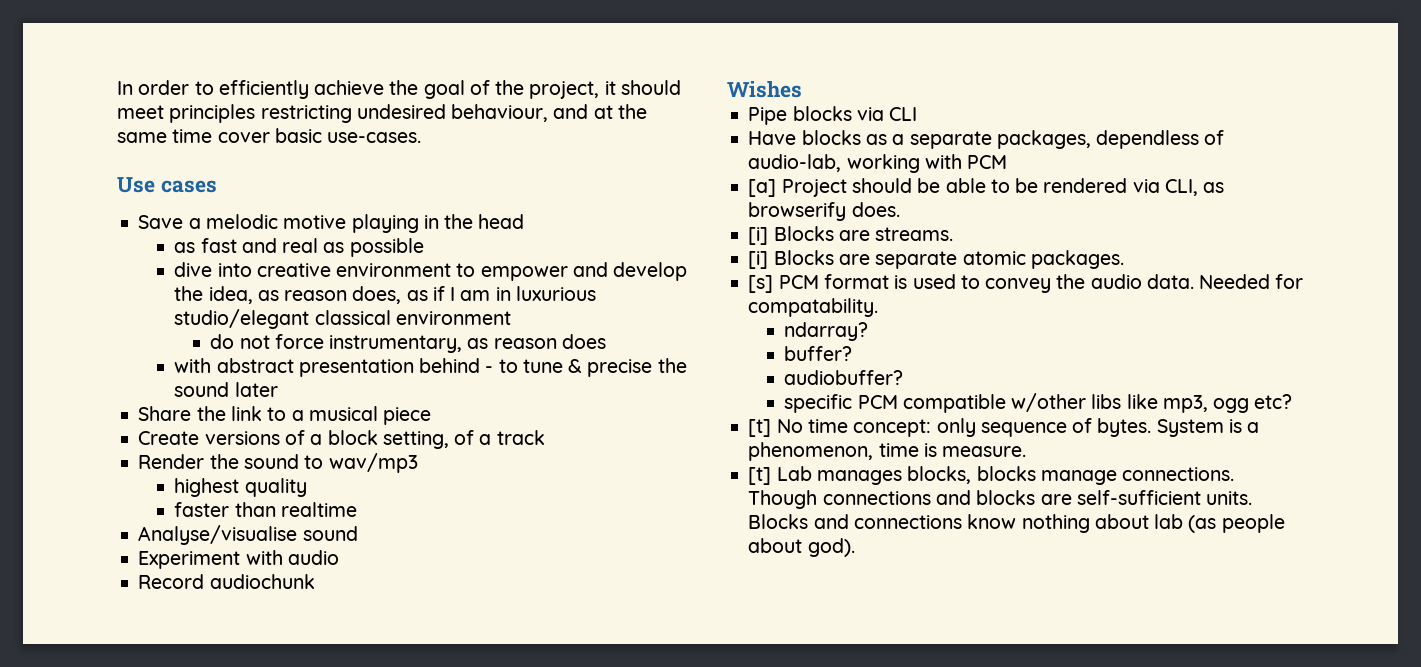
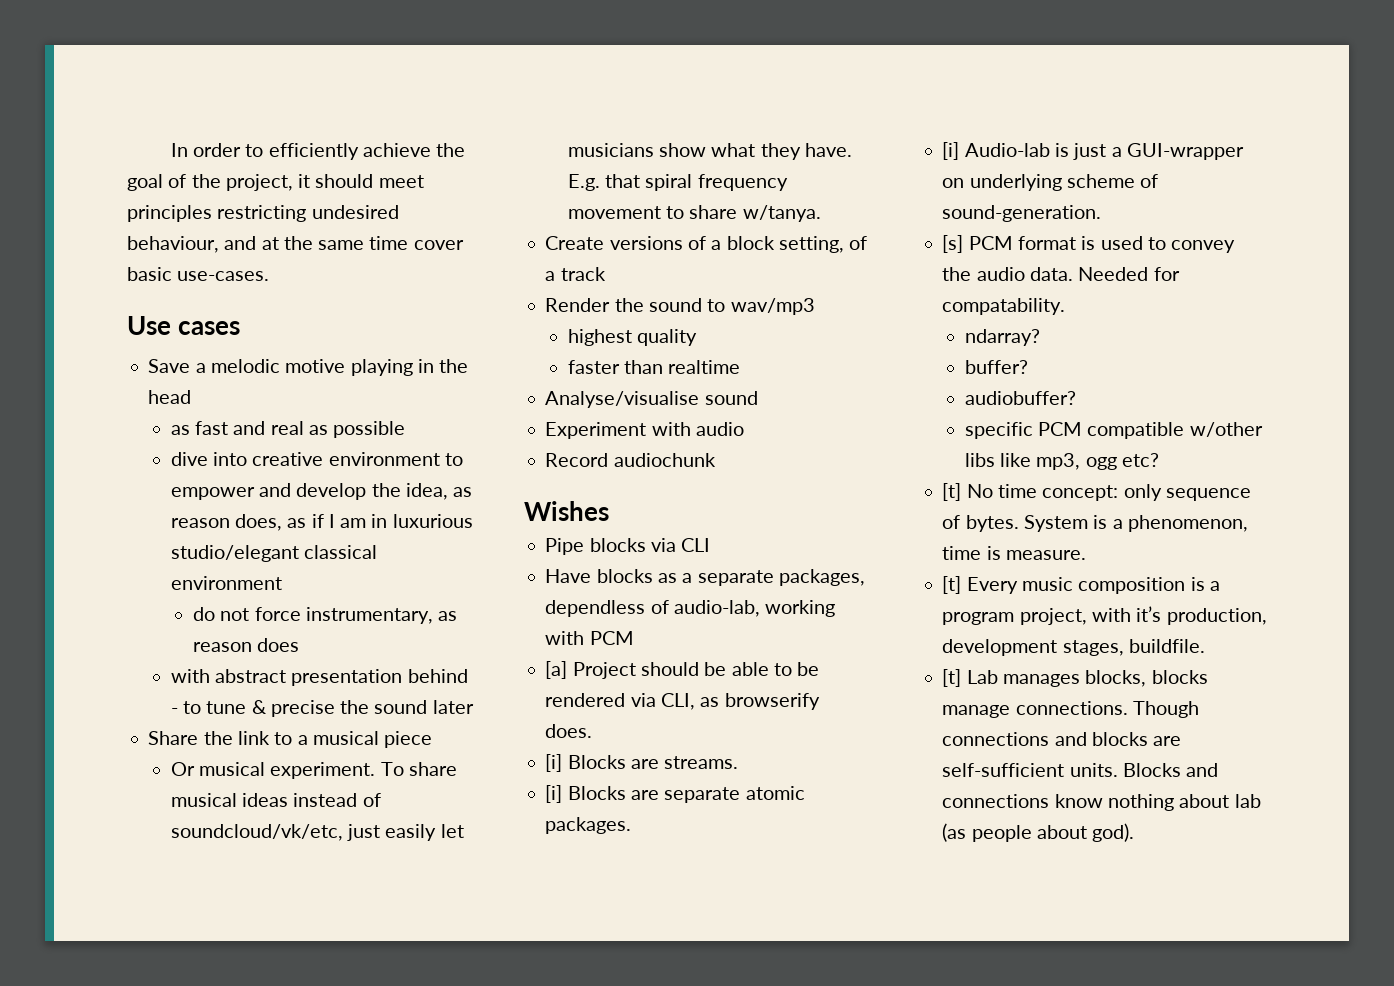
+ Or musical experiment. To share musical ideas instead of soundcloud/vk/etc, just easily let musicians show what they have. E.g. that spiral frequency movement to share w/tanya.
+ [i] Audio-lab is just a GUI-wrapper on underlying scheme of sound-generation.
+ [t] Every music composition is a program project, with it’s production, development stages, buildfile.

